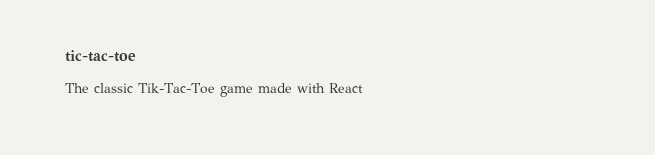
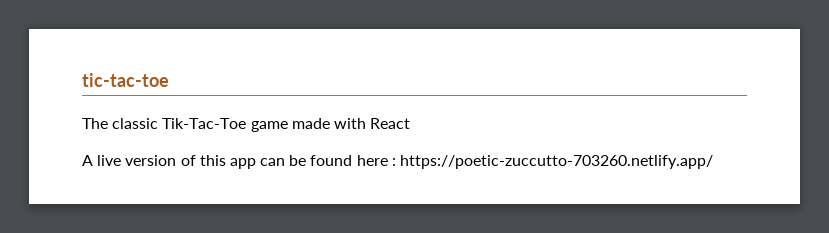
+ A live version of this app can be found here : https://poetic-zuccutto-703260.netlify.app/

